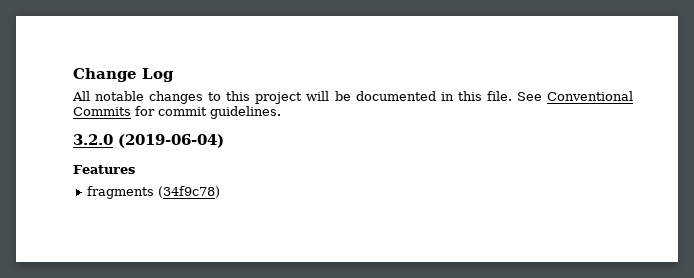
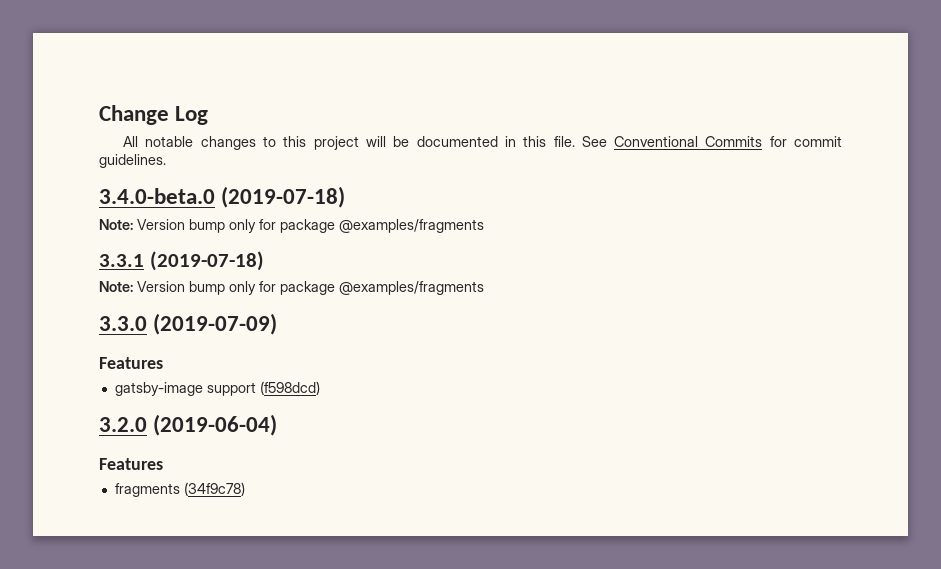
+ 3.4.0-beta.0 (2019-07-18)
+ Note: Version bump only for package @examples/fragments
+ 3.3.1 (2019-07-18)
+ Note: Version bump only for package @examples/fragments
+ 3.3.0 (2019-07-09)
+ Features
+ gatsby-image support (f598dcd)

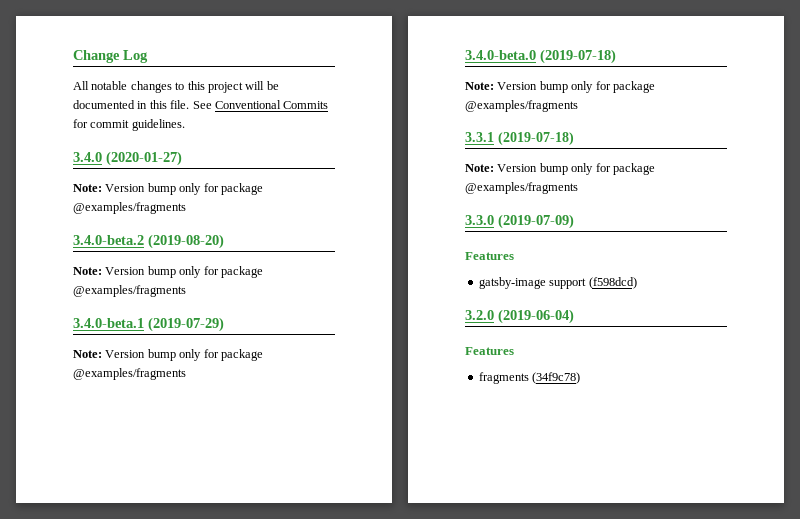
+ 3.4.0 (2020-01-27)
+ Note: Version bump only for package @examples/fragments
+ 3.4.0-beta.2 (2019-08-20)
+ Note: Version bump only for package @examples/fragments
+ 3.4.0-beta.1 (2019-07-29)
+ Note: Version bump only for package @examples/fragments

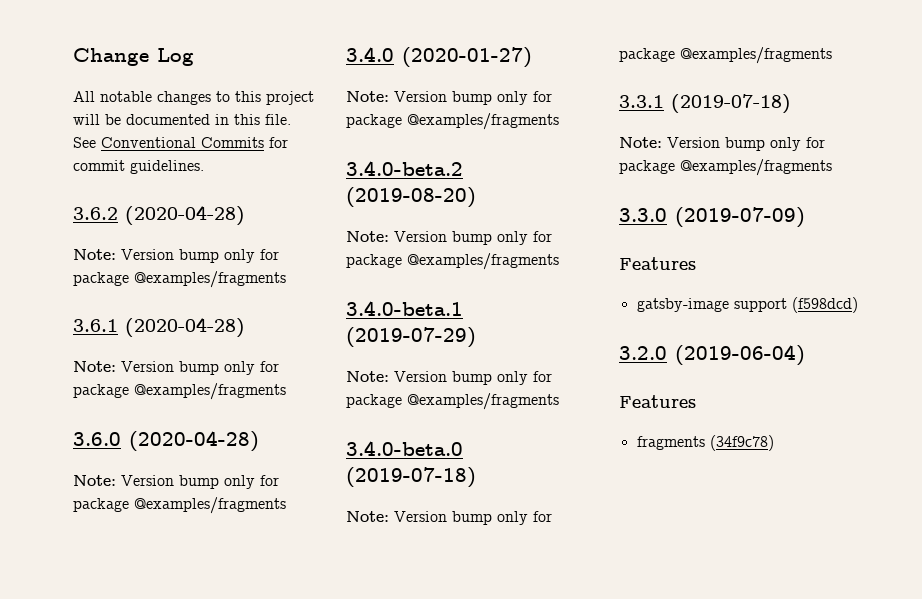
+ 3.6.2 (2020-04-28)
+ Note: Version bump only for package @examples/fragments
+ 3.6.1 (2020-04-28)
+ Note: Version bump only for package @examples/fragments
+ 3.6.0 (2020-04-28)
+ Note: Version bump only for package @examples/fragments

